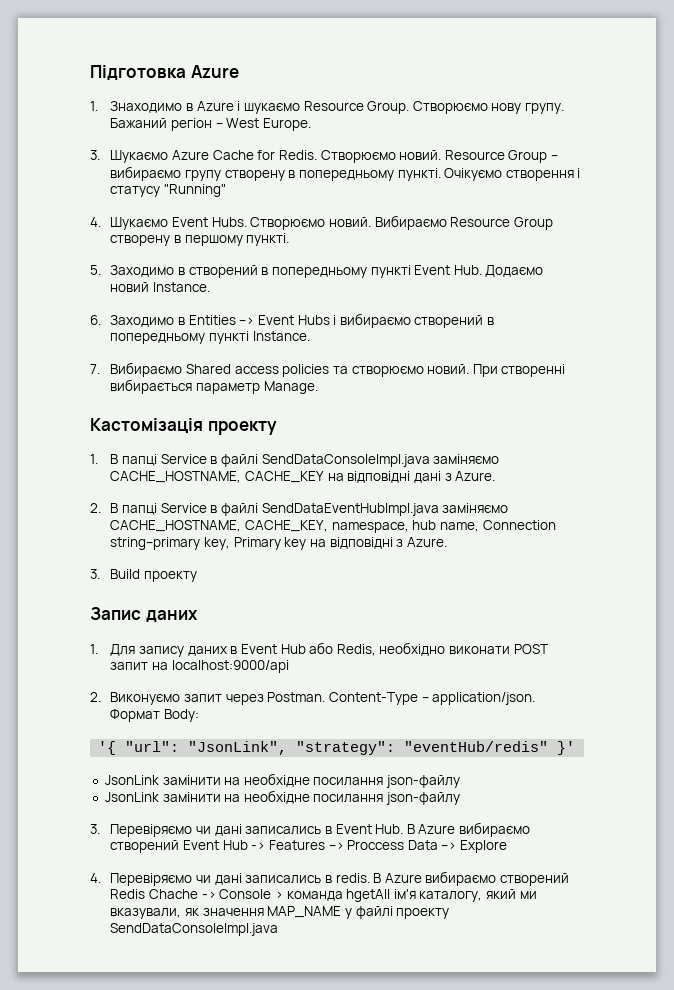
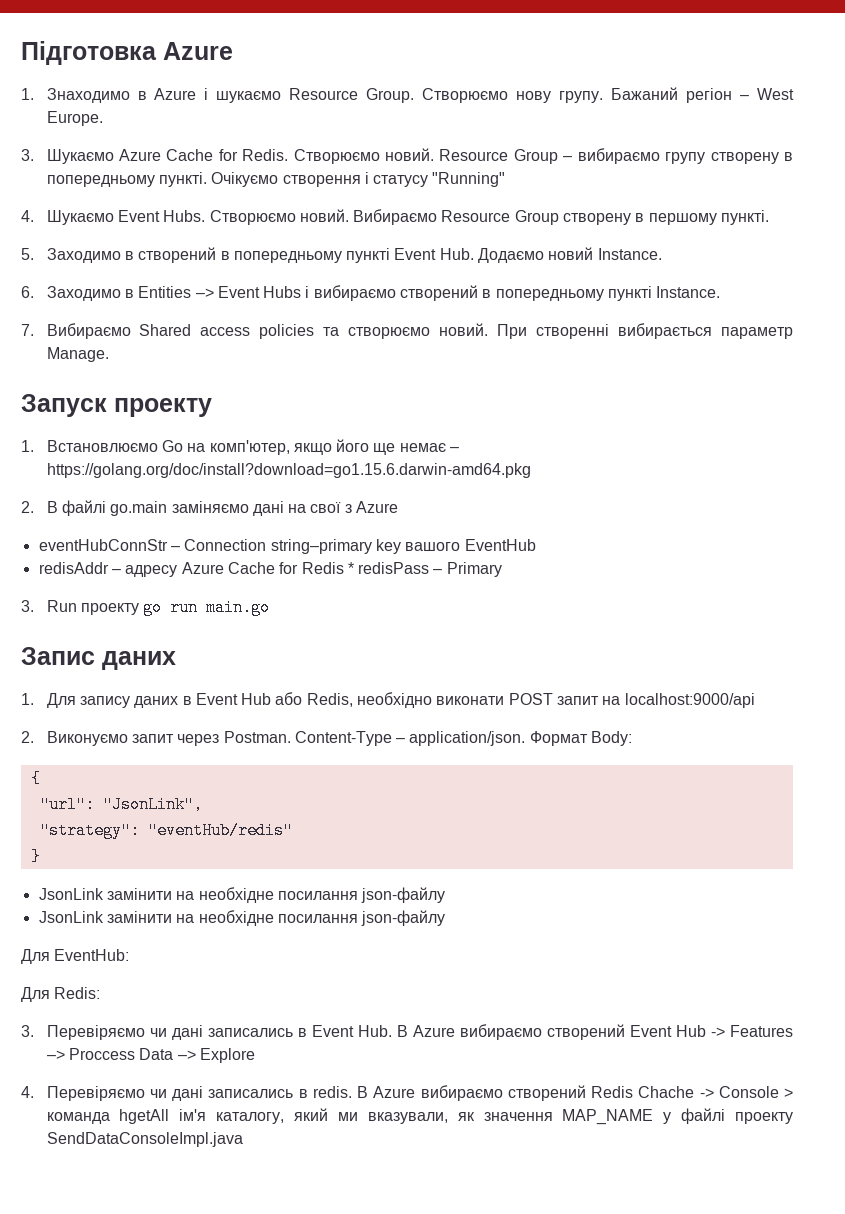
- Кастомізація проекту
+ Запуск проекту
- 1. В папці Service в файлі SendDataConsoleImpl.java заміняємо CACHE_HOSTNAME, CACHE_KEY на відповідні дані з Azure.
- 2. В папці Service в файлі SendDataEventHubImpl.java заміняємо CACHE_HOSTNAME, CACHE_KEY, namespace, hub name, Connection string–primary key, Primary key на відповідні з Azure.
- 3. Build проекту
+ 1. Встановлюємо Go на комп'ютер, якщо його ще немає – https://golang.org/doc/install?download=go1.15.6.darwin-amd64.pkg
+ 2. В файлі go.main заміняємо дані на свої з Azure
+ eventHubConnStr – Connection string–primary key вашого EventHub
+ redisAddr – адресу Azure Cache for Redis * redisPass – Primary
+ 3. Run проекту go run main.go
- '{ "url": "JsonLink", "strategy": "eventHub/redis" }'
+ {
+ "url": "JsonLink",
+ "strategy": "eventHub/redis"
+ }
+ Для EventHub:
+ Для Redis:

